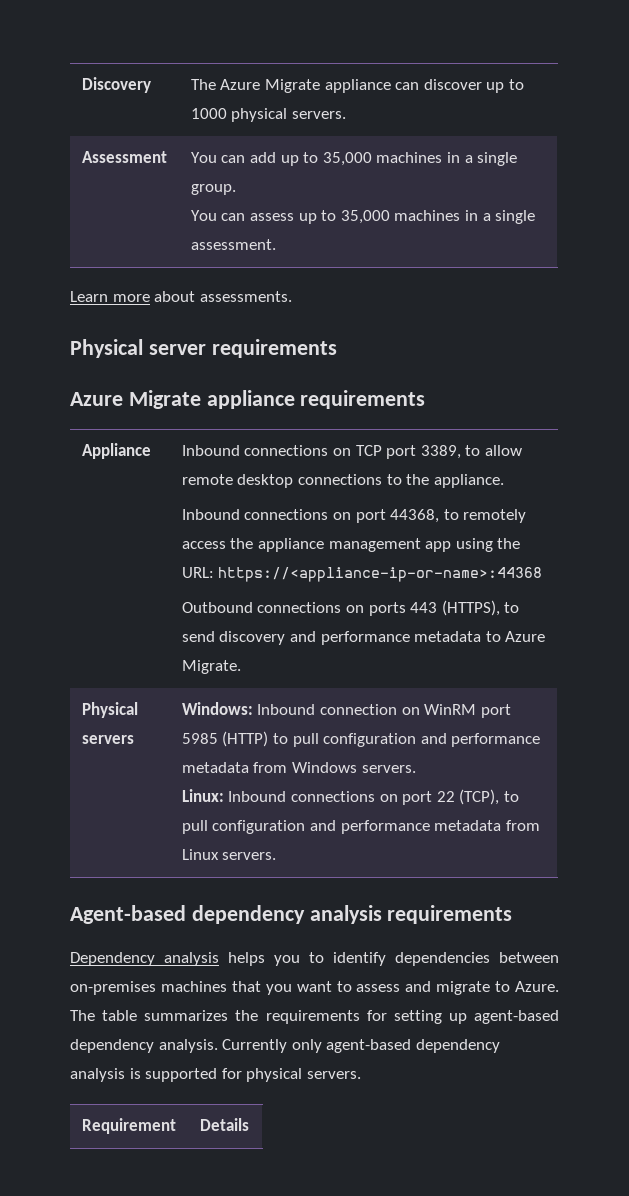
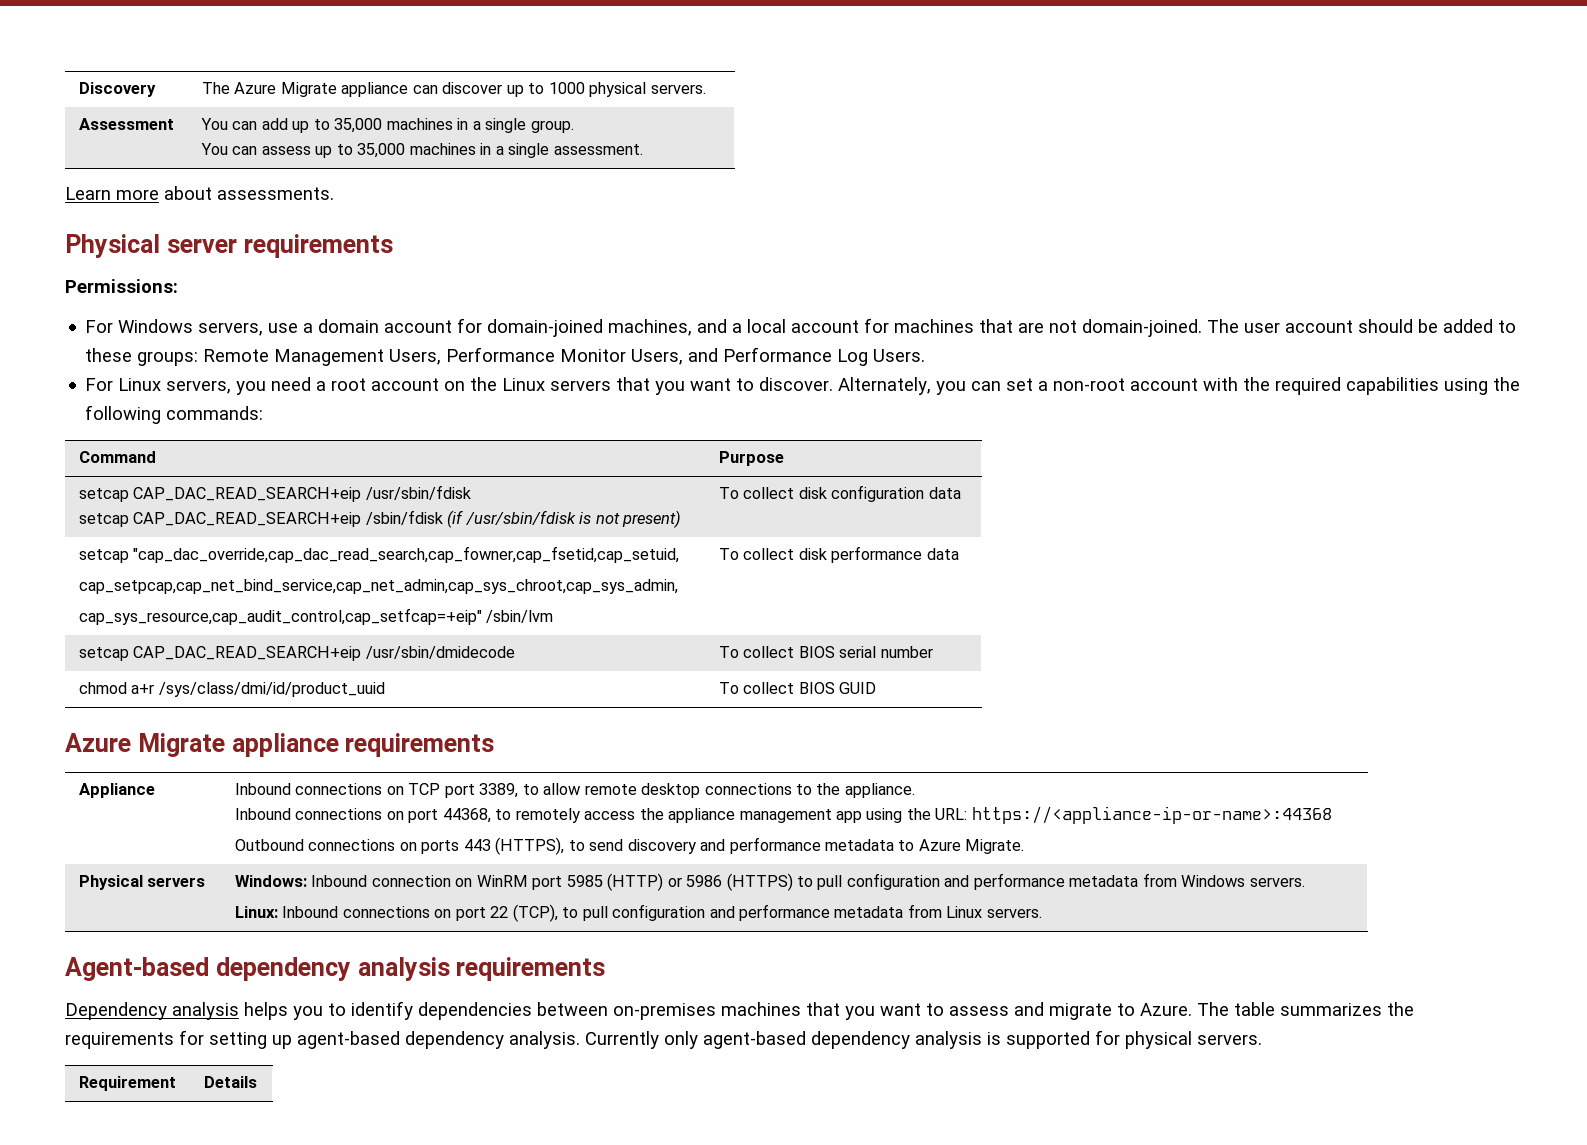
+ Permissions:
+ For Windows servers, use a domain account for domain-joined machines, and a local account for machines that are not domain-joined. The user account should be added to these groups: Remote Management Users, Performance Monitor Users, and Performance Log Users.
+ For Linux servers, you need a root account on the Linux servers that you want to discover. Alternately, you can set a non-root account with the required capabilities using the following commands:
+ Command | Purpose
+ setcap CAP_DAC_READ_SEARCH+eip /usr/sbin/fdisk
+ setcap CAP_DAC_READ_SEARCH+eip /sbin/fdisk (if /usr/sbin/fdisk is not present) | To collect disk configuration data
+ setcap "cap_dac_override,cap_dac_read_search,cap_fowner,cap_fsetid,cap_setuid,
+ cap_setpcap,cap_net_bind_service,cap_net_admin,cap_sys_chroot,cap_sys_admin,
+ cap_sys_resource,cap_audit_control,cap_setfcap=+eip" /sbin/lvm | To collect disk performance data
+ setcap CAP_DAC_READ_SEARCH+eip /usr/sbin/dmidecode | To collect BIOS serial number
+ chmod a+r /sys/class/dmi/id/product_uuid | To collect BIOS GUID
- Physical servers | Windows: Inbound connection on WinRM port 5985 (HTTP) to pull configuration and performance metadata from Windows servers.
+ Physical servers | Windows: Inbound connection on WinRM port 5985 (HTTP) or 5986 (HTTPS) to pull configuration and performance metadata from Windows servers.

